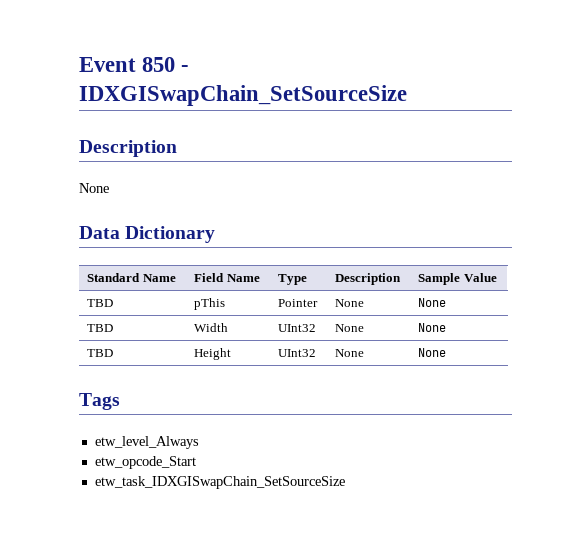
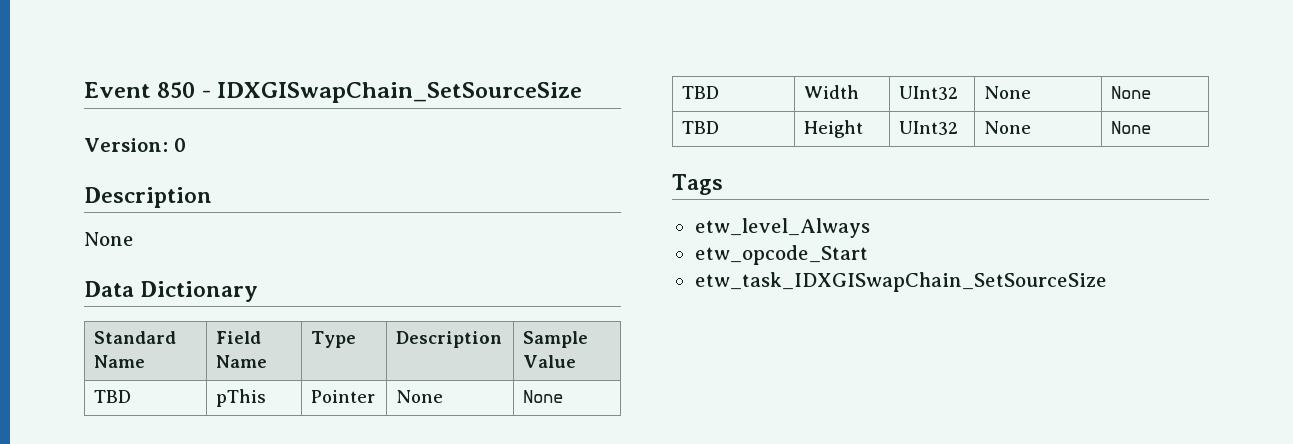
+ Version: 0

